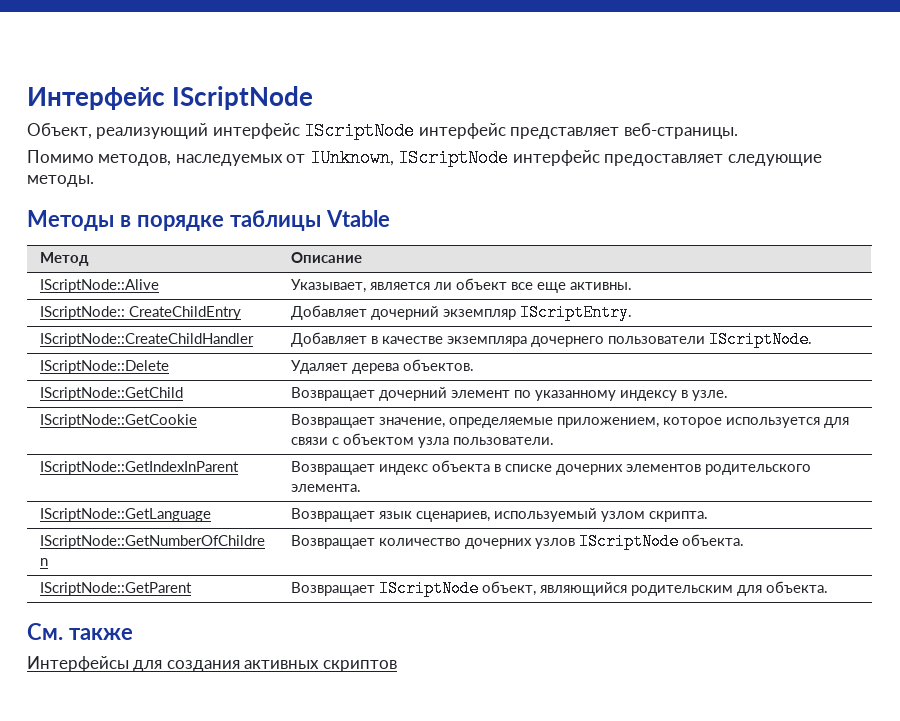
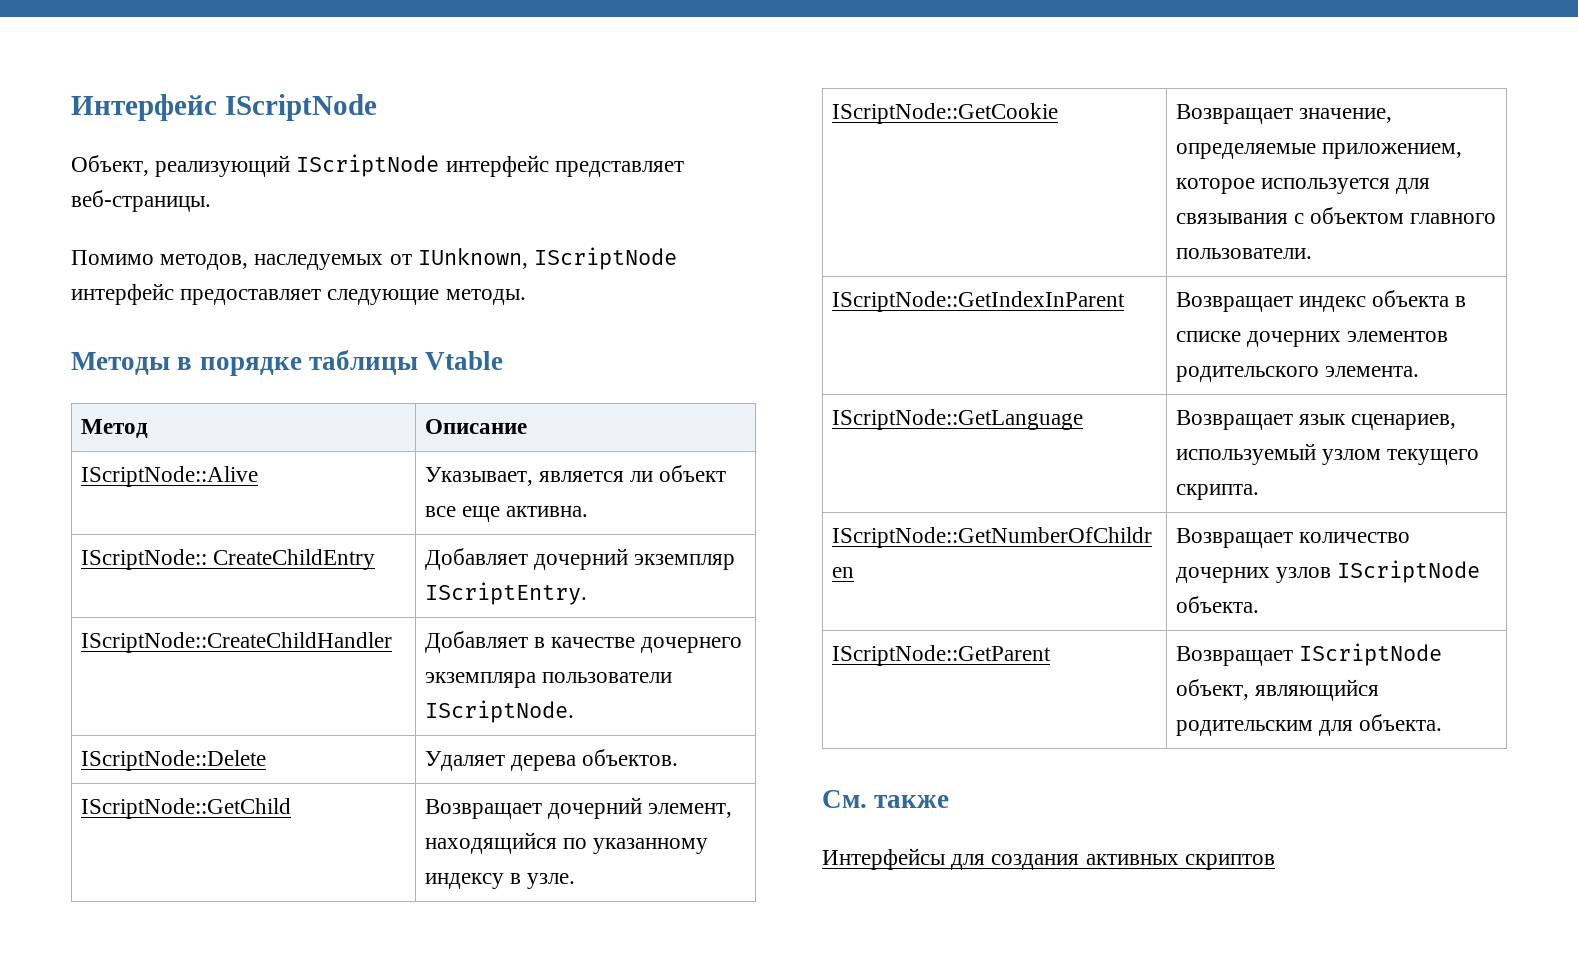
- Объект, реализующий интерфейс IScriptNode интерфейс представляет веб-страницы.
+ Объект, реализующий IScriptNode интерфейс представляет веб-страницы.
- IScriptNode::Alive | Указывает, является ли объект все еще активны.
+ IScriptNode::Alive | Указывает, является ли объект все еще активна.
- IScriptNode::CreateChildHandler | Добавляет в качестве экземпляра дочернего пользователи IScriptNode.
+ IScriptNode::CreateChildHandler | Добавляет в качестве дочернего экземпляра пользователи IScriptNode.
- IScriptNode::GetChild | Возвращает дочерний элемент по указанному индексу в узле.
+ IScriptNode::GetChild | Возвращает дочерний элемент, находящийся по указанному индексу в узле.
- IScriptNode::GetCookie | Возвращает значение, определяемые приложением, которое используется для связи с объектом узла пользователи.
+ IScriptNode::GetCookie | Возвращает значение, определяемые приложением, которое используется для связывания с объектом главного пользователи.
- IScriptNode::GetLanguage | Возвращает язык сценариев, используемый узлом скрипта.
+ IScriptNode::GetLanguage | Возвращает язык сценариев, используемый узлом текущего скрипта.

